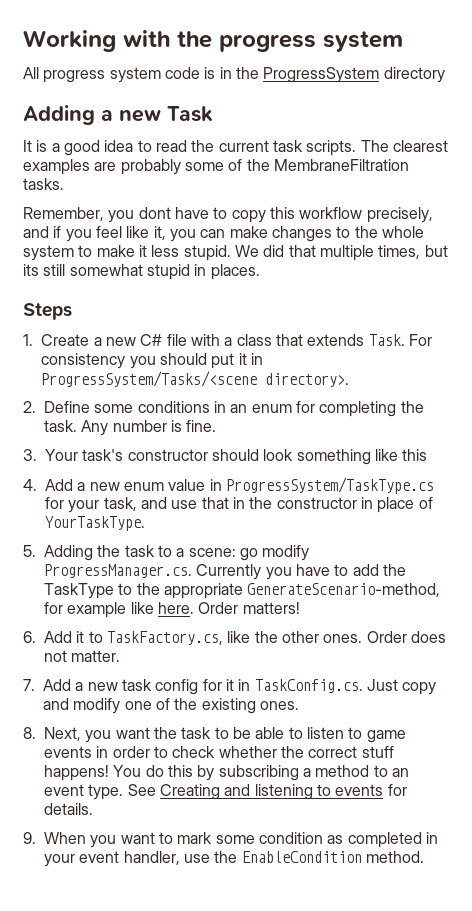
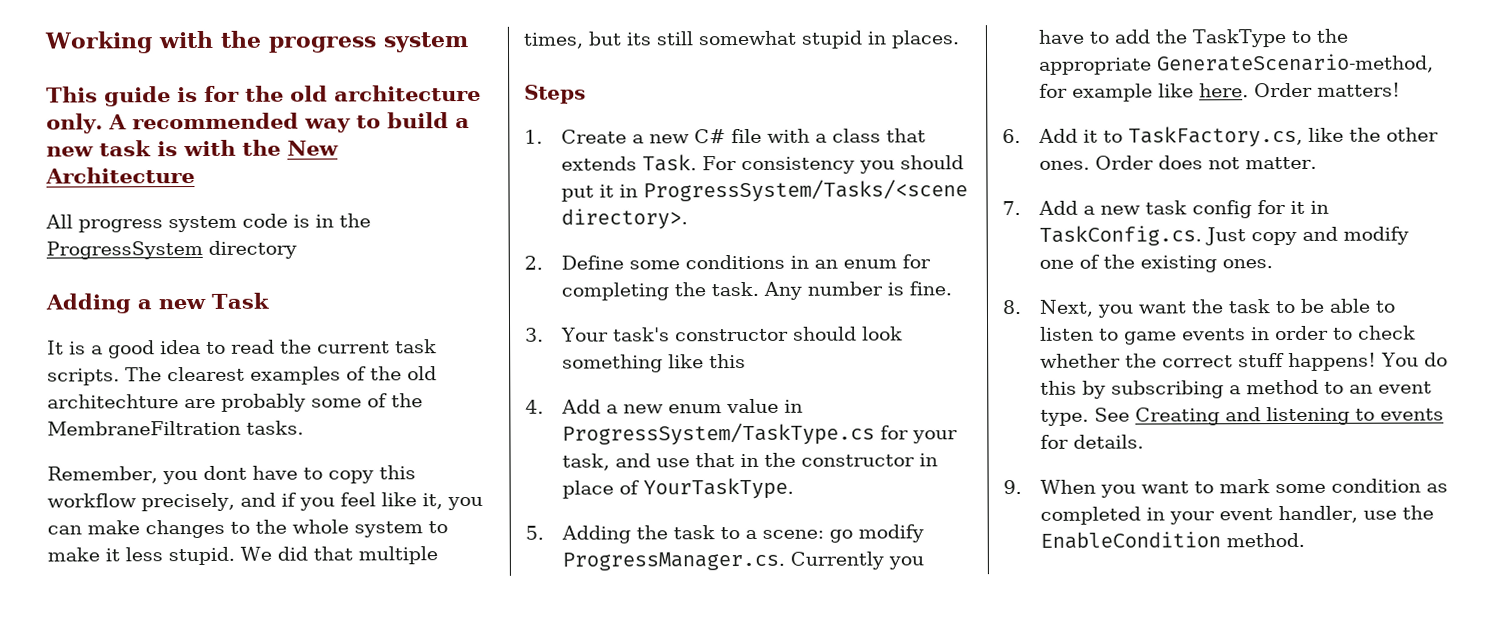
+ This guide is for the old architecture only. A recommended way to build a new task is with the New Architecture
- The clearest examples are probably some of the MembraneFiltration tasks.
+ The clearest examples of the old architechture are probably some of the MembraneFiltration tasks.

